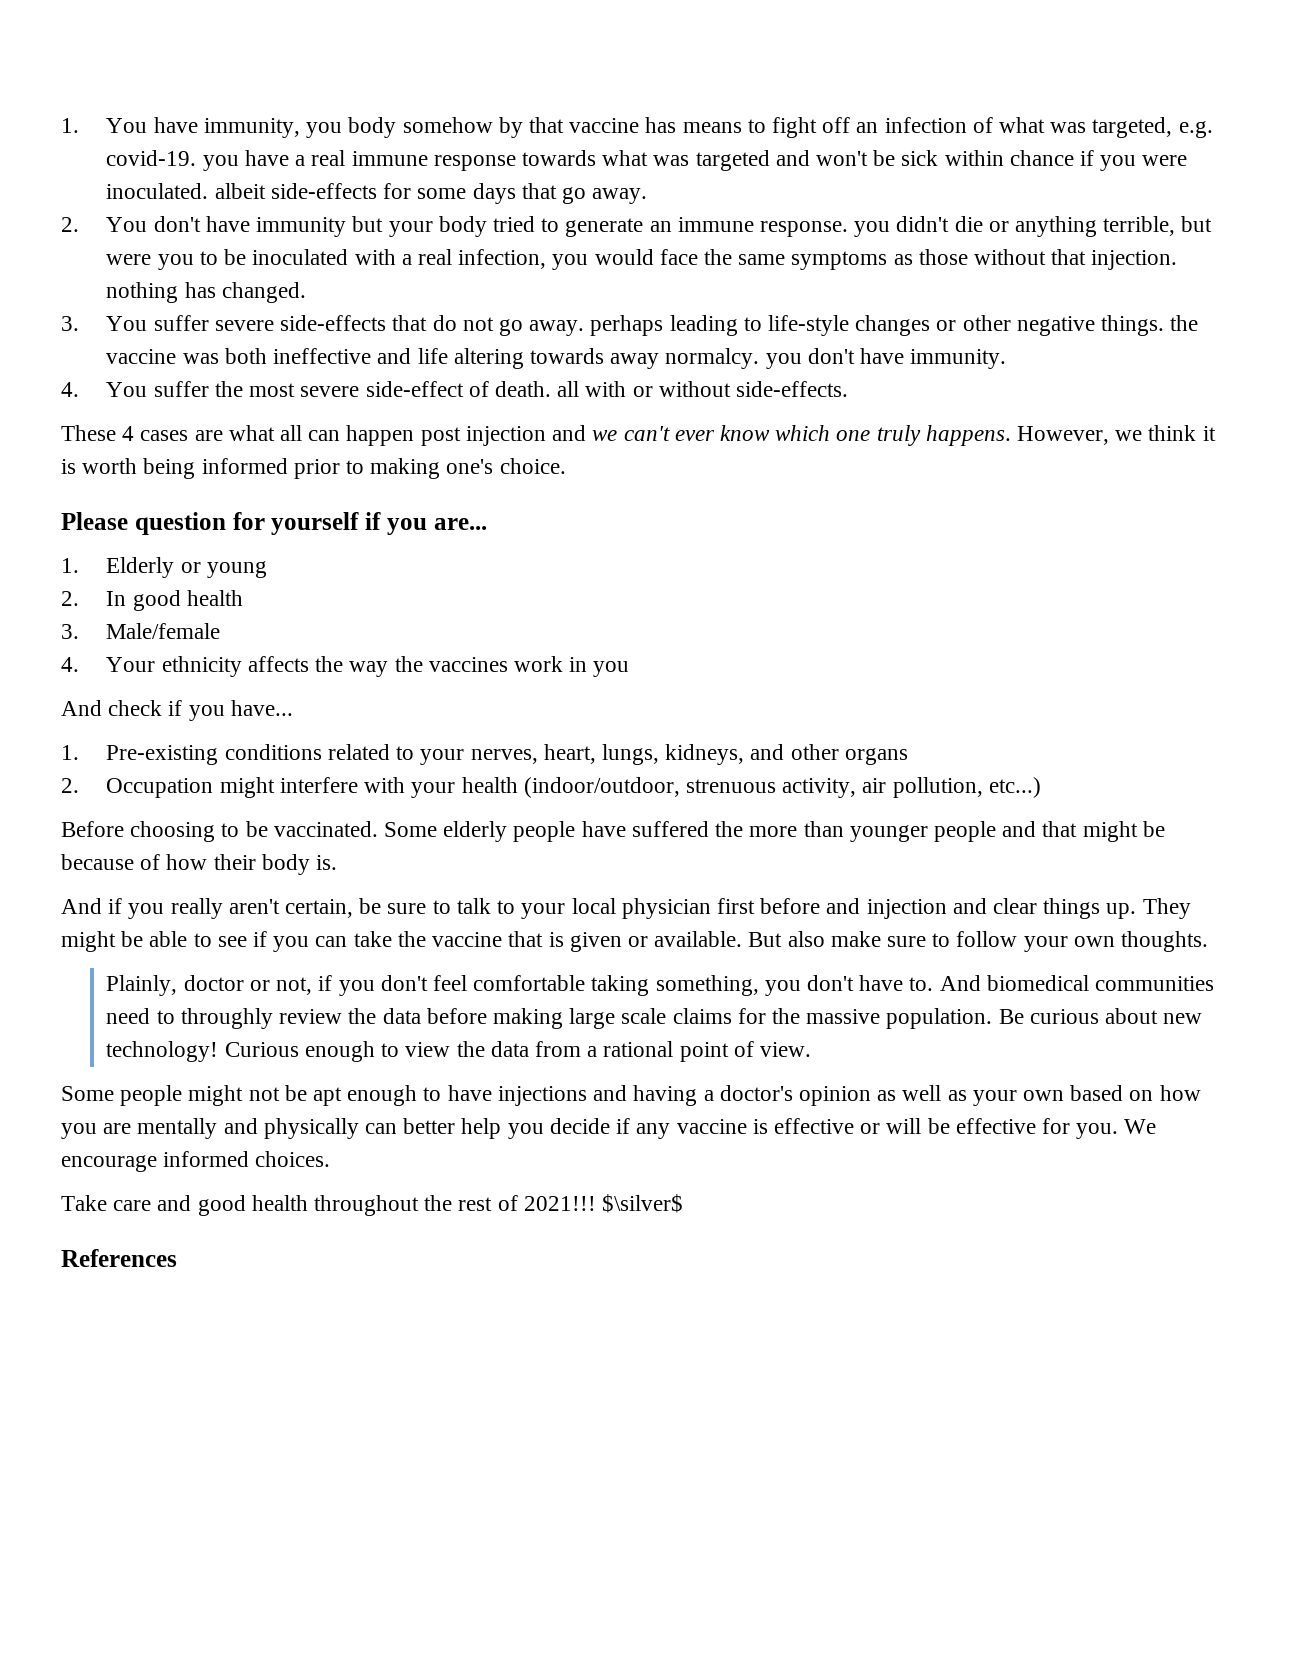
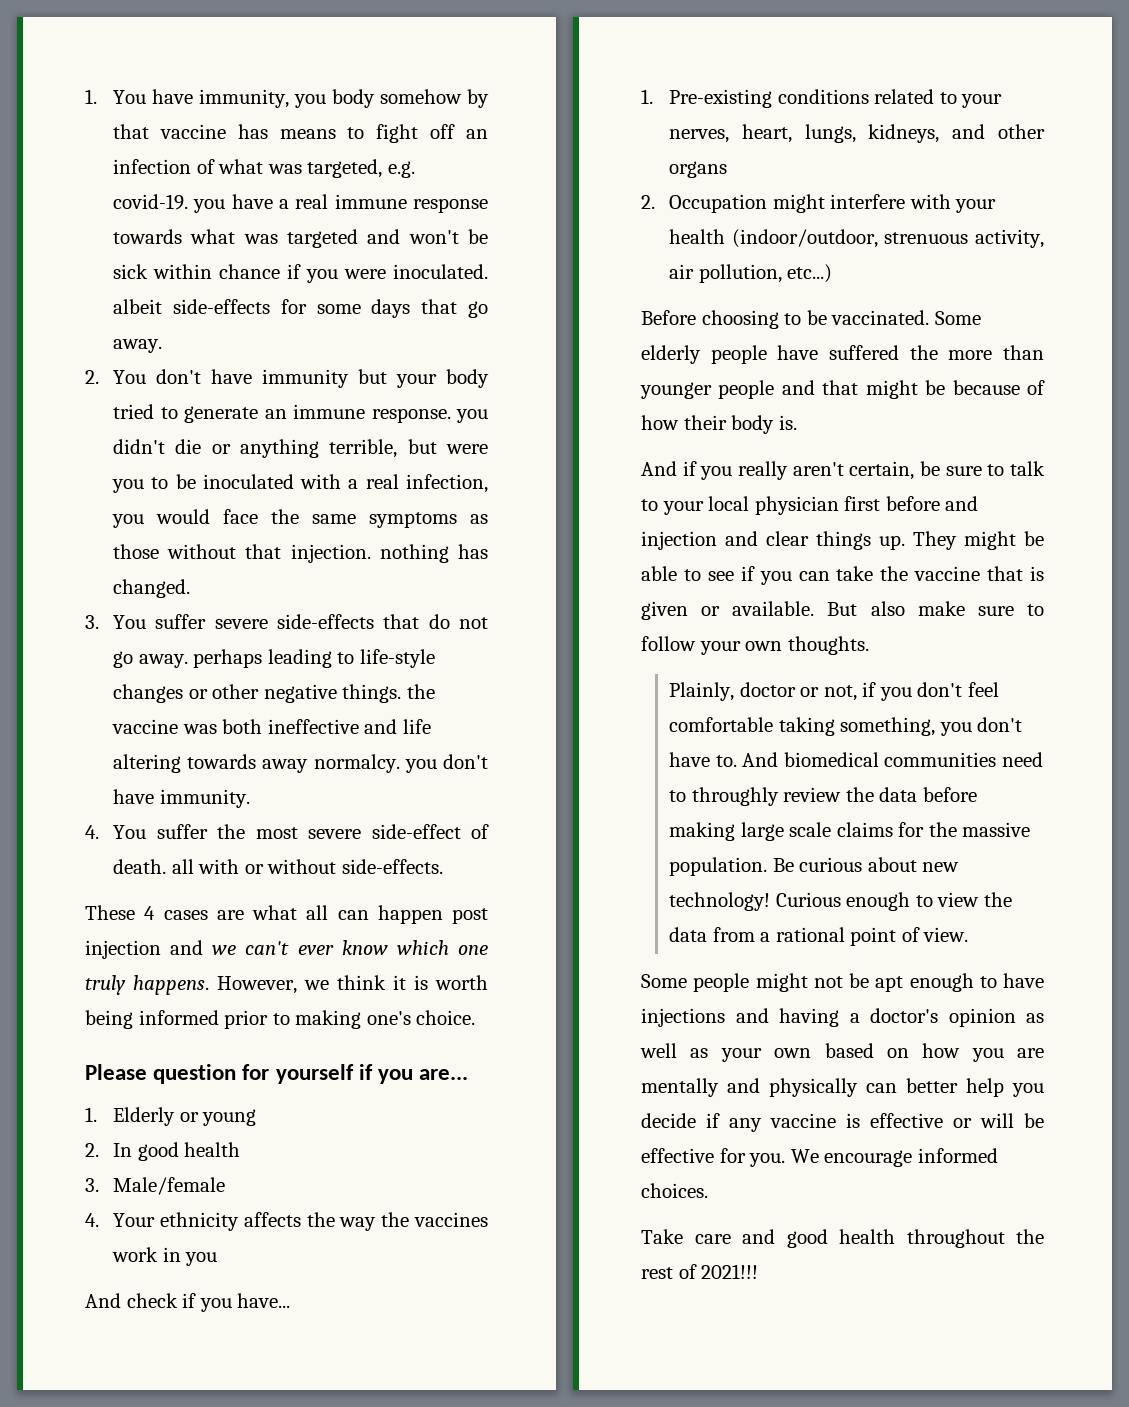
- $\silver$
- References

